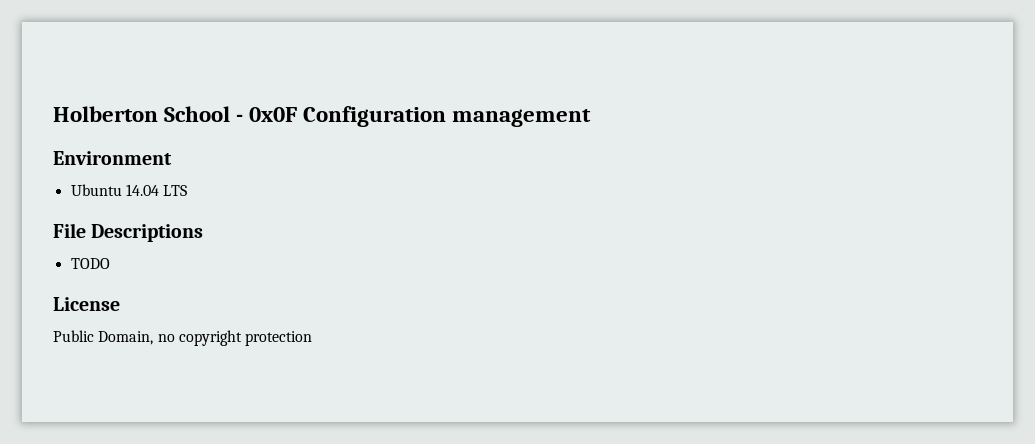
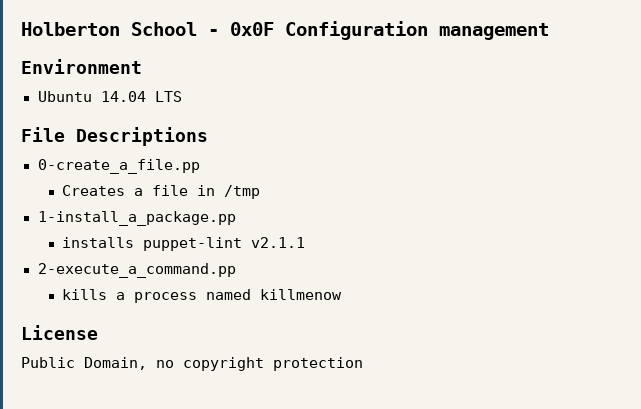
- TODO
+ 0-create_a_file.pp
+ Creates a file in /tmp
+ 1-install_a_package.pp
+ installs puppet-lint v2.1.1
+ 2-execute_a_command.pp
+ kills a process named killmenow

